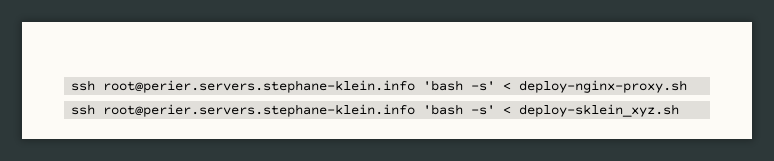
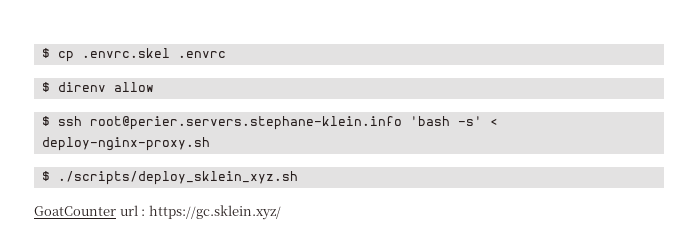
- ssh root@perier.servers.stephane-klein.info 'bash -s' < deploy-nginx-proxy.sh
+ $ cp .envrc.skel .envrc
+ $ direnv allow
+ $ ssh root@perier.servers.stephane-klein.info 'bash -s' < deploy-nginx-proxy.sh
- ssh root@perier.servers.stephane-klein.info 'bash -s' < deploy-sklein_xyz.sh
+ $ ./scripts/deploy_sklein_xyz.sh
+ GoatCounter url : https://gc.sklein.xyz/

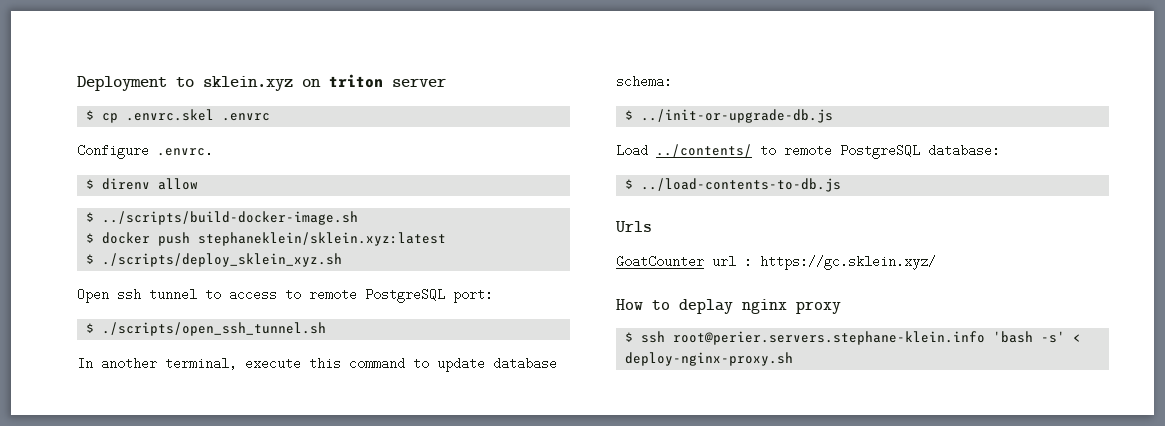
+ Deployment to sklein.xyz on triton server
+ Configure .envrc.
+ $ ../scripts/build-docker-image.sh
+ $ docker push stephaneklein/sklein.xyz:latest
+ $ ./scripts/deploy_sklein_xyz.sh
+ Open ssh tunnel to access to remote PostgreSQL port:
+ $ ./scripts/open_ssh_tunnel.sh
+ In another terminal, execute this command to update database schema:
+ $ ../init-or-upgrade-db.js
+ Load ../contents/ to remote PostgreSQL database:
+ $ ../load-contents-to-db.js
+ Urls
+ GoatCounter url : https://gc.sklein.xyz/
+ How to deplay nginx proxy
- $ ./scripts/deploy_sklein_xyz.sh
- GoatCounter url : https://gc.sklein.xyz/

